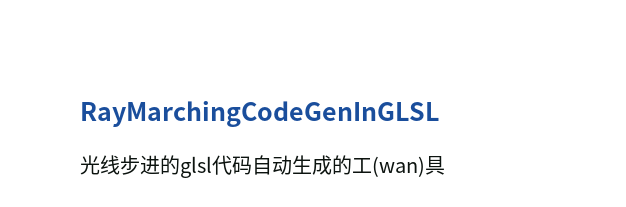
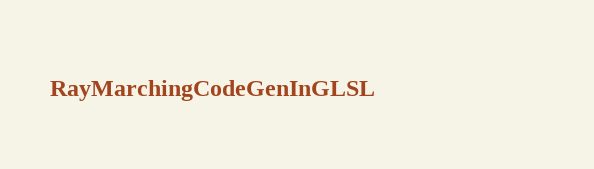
- 光线步进的glsl代码自动生成的工(wan)具

